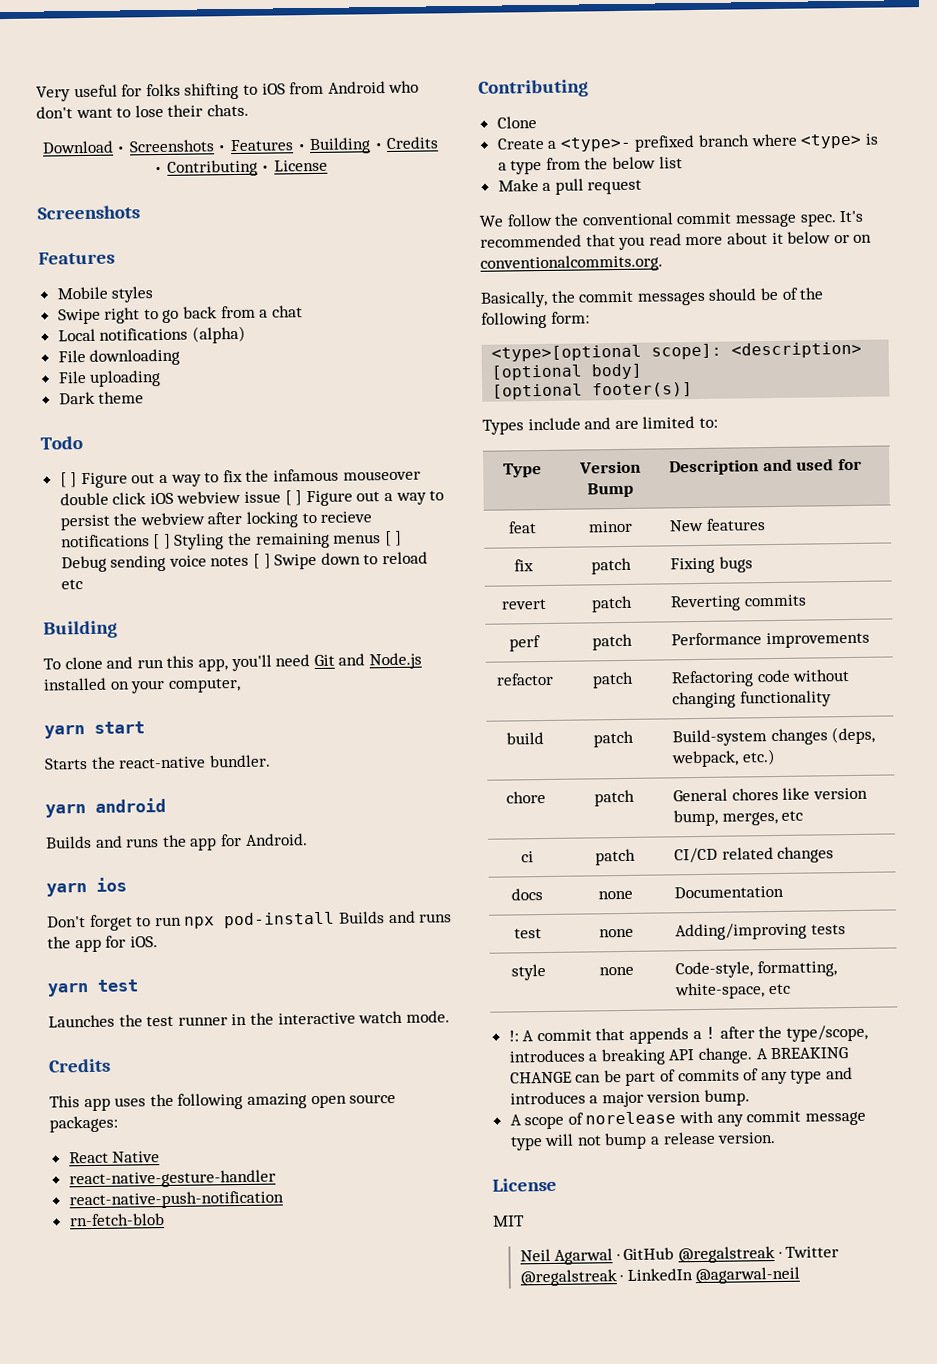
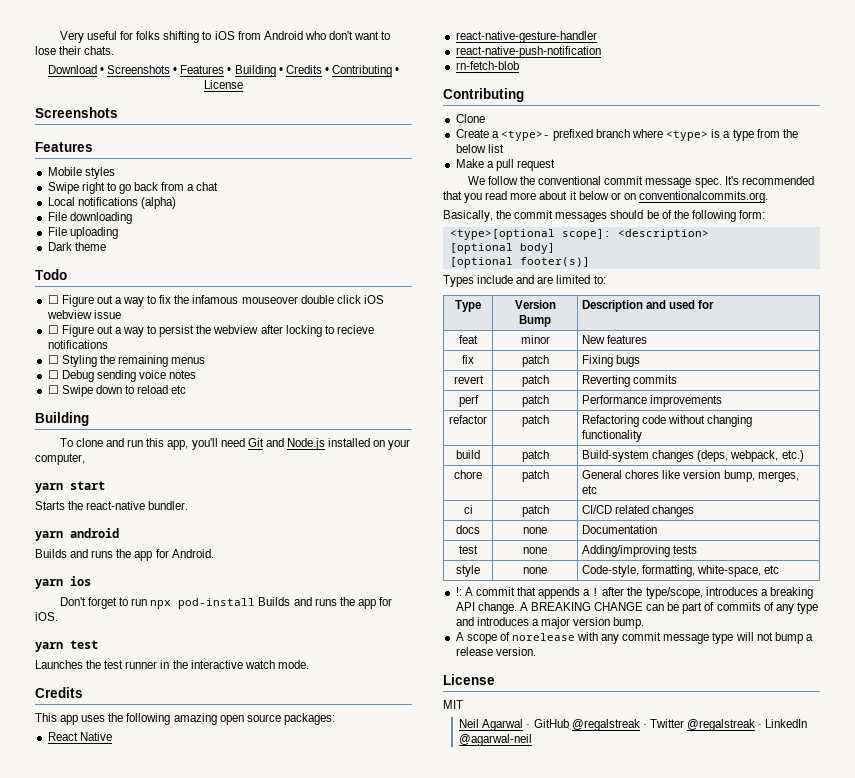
- [ ] Figure out a way to fix the infamous mouseover double click iOS webview issue [ ] Figure out a way to persist the webview after locking to recieve notifications [ ] Styling the remaining menus [ ] Debug sending voice notes [ ] Swipe down to reload etc
+ ☐ Figure out a way to fix the infamous mouseover double click iOS webview issue
+ ☐ Figure out a way to persist the webview after locking to recieve notifications
+ ☐ Styling the remaining menus
+ ☐ Debug sending voice notes
+ ☐ Swipe down to reload etc

